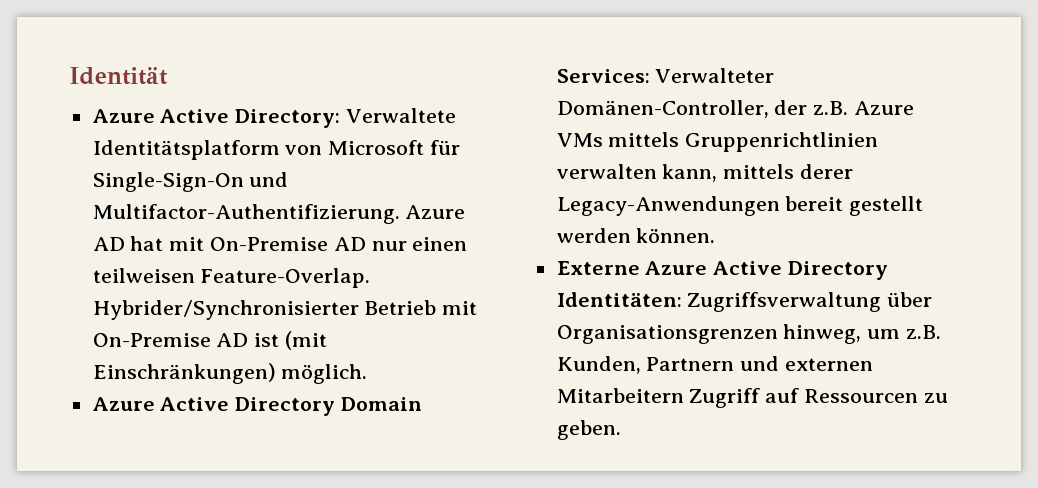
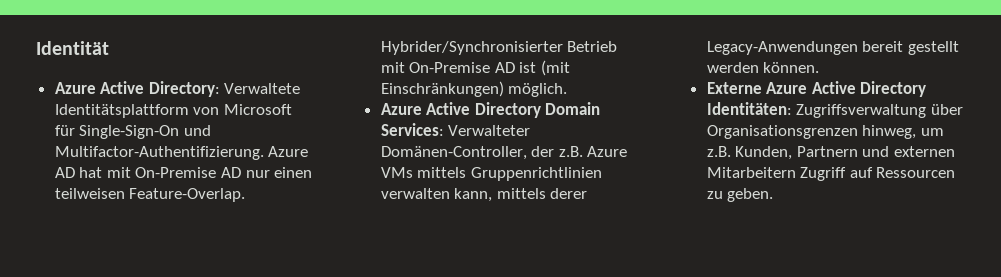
- Azure Active Directory: Verwaltete Identitätsplatform von Microsoft für Single-Sign-On und Multifactor-Authentifizierung.
+ Azure Active Directory: Verwaltete Identitätsplattform von Microsoft für Single-Sign-On und Multifactor-Authentifizierung.

